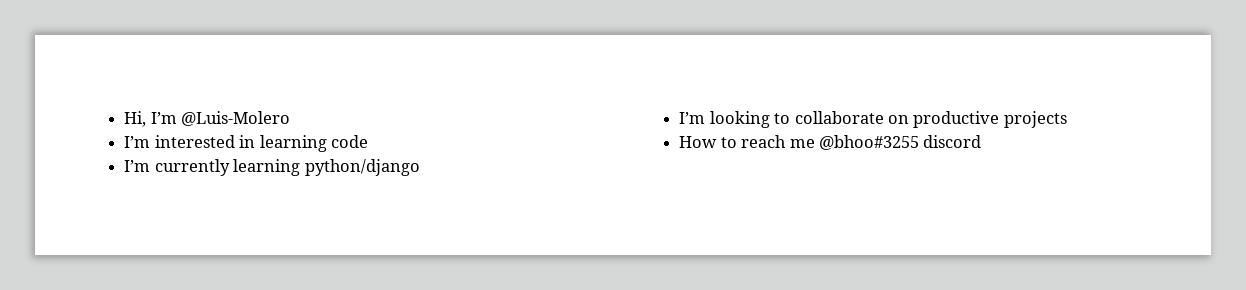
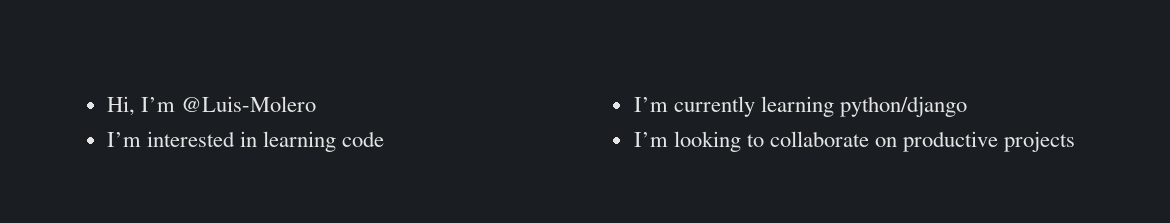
- How to reach me @bhoo#3255 discord

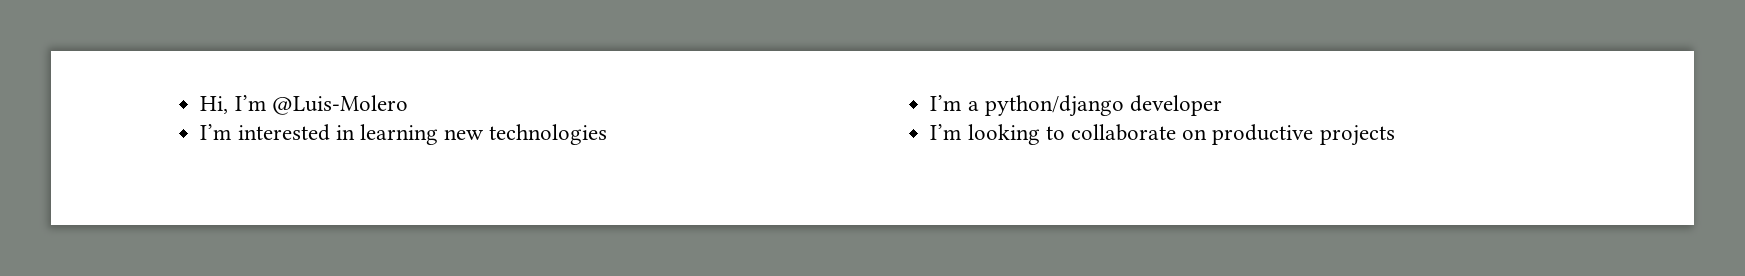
- I’m interested in learning code
- I’m currently learning python/django
+ I’m interested in learning new technologies
+ I’m a python/django developer

